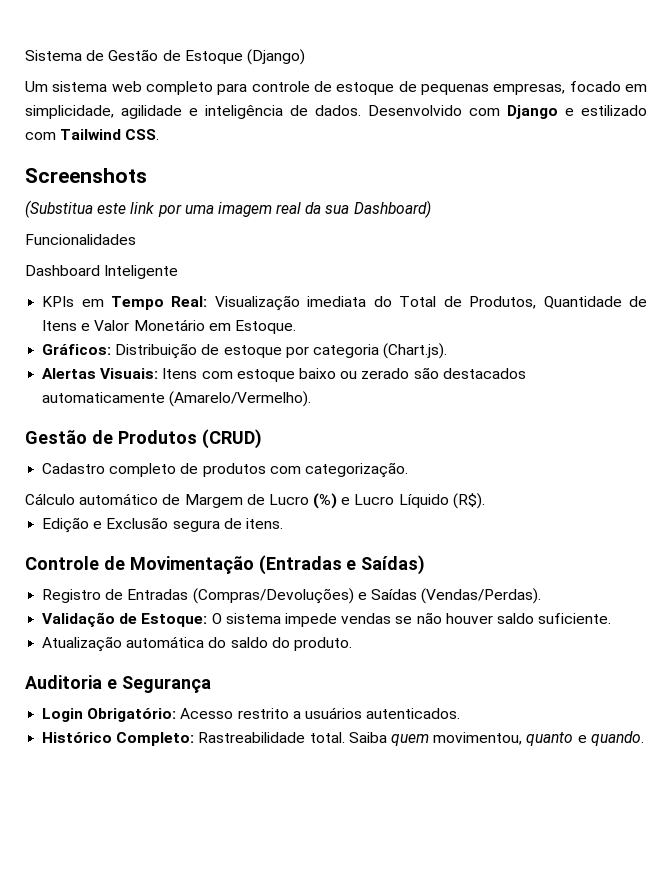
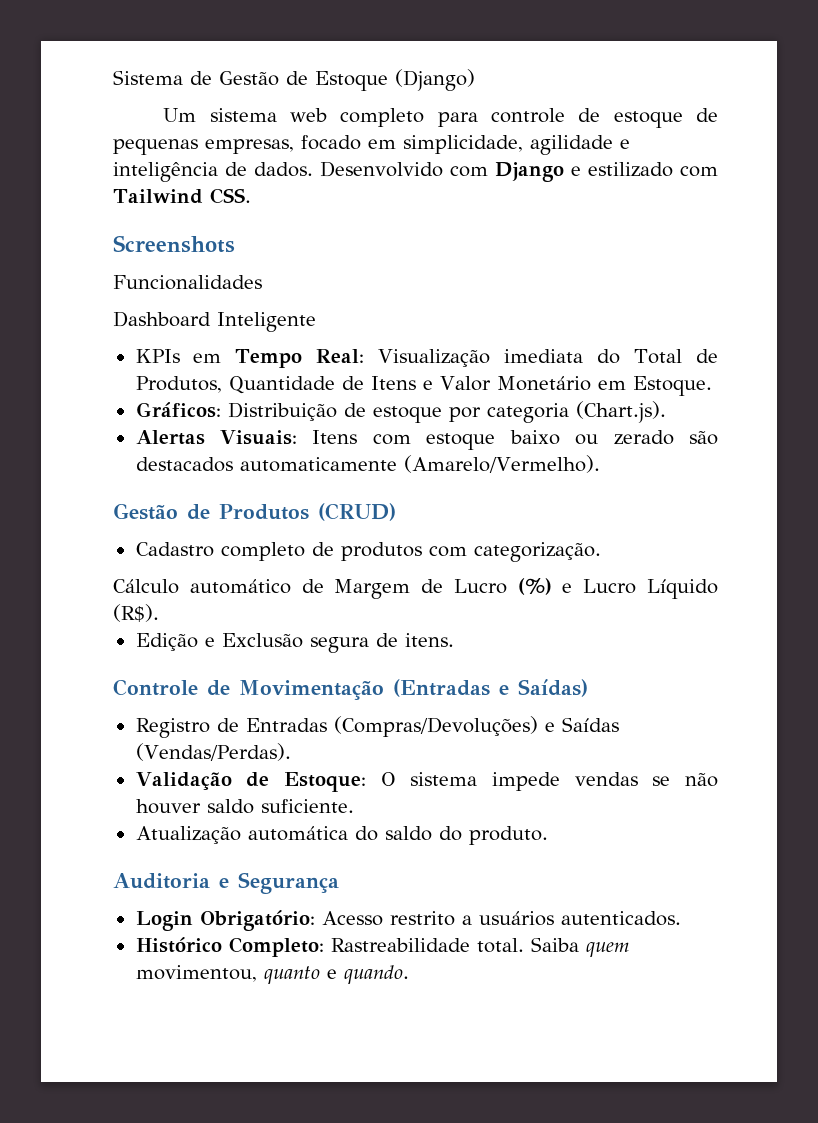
- (Substitua este link por uma imagem real da sua Dashboard)

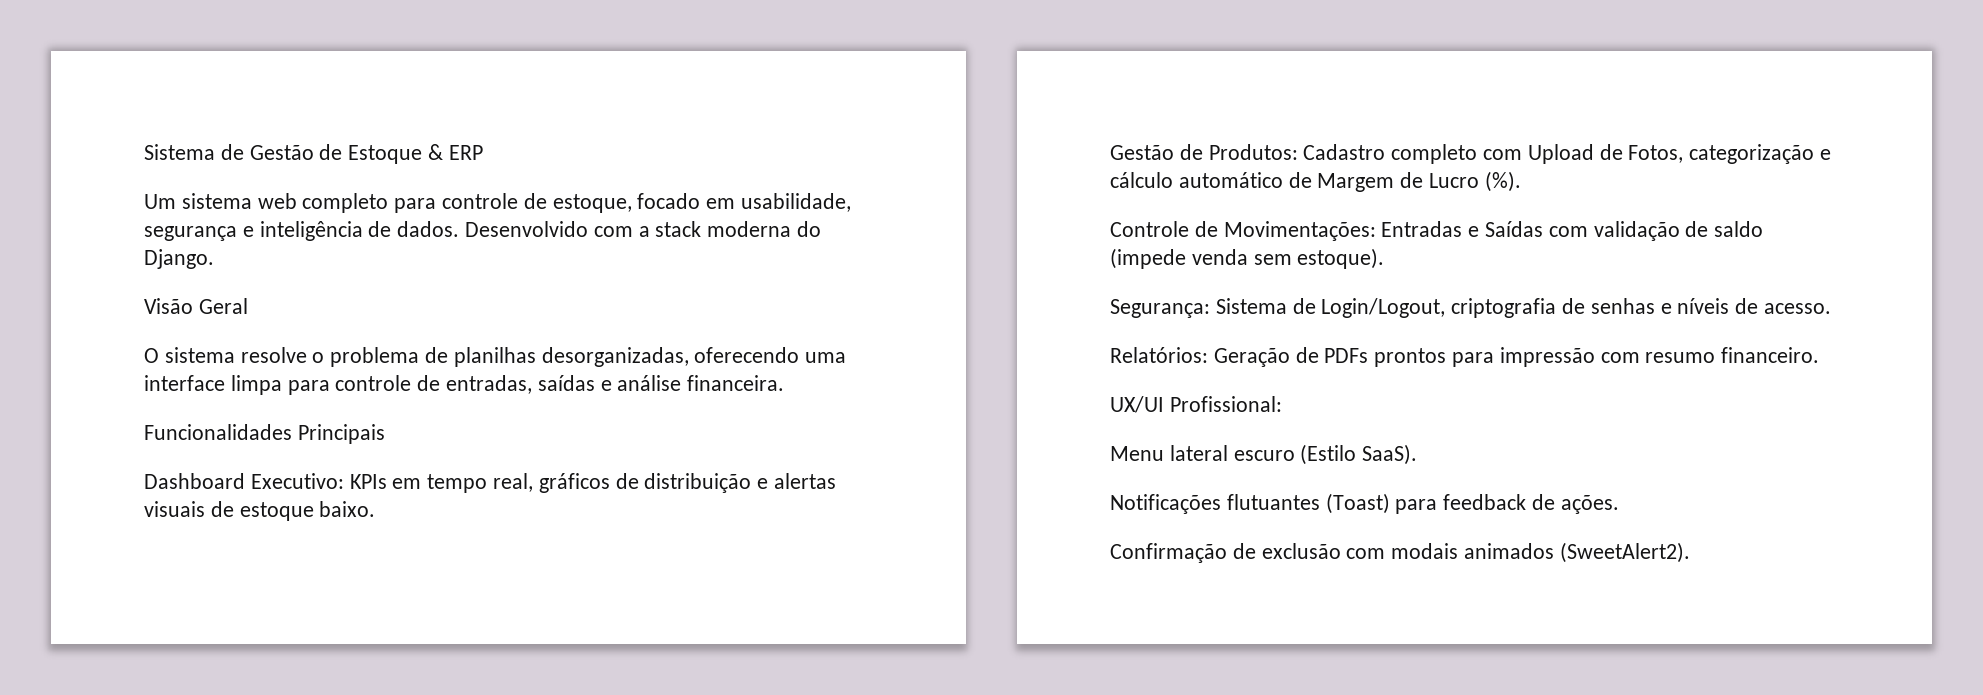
- Sistema de Gestão de Estoque (Django)
+ Sistema de Gestão de Estoque & ERP
- Um sistema web completo para controle de estoque de pequenas empresas, focado em simplicidade, agilidade e inteligência de dados.
+ Um sistema web completo para controle de estoque, focado em usabilidade, segurança e inteligência de dados.
- Desenvolvido com Django e estilizado com Tailwind CSS.
- Screenshots
+ Desenvolvido com a stack moderna do Django.
+ Visão Geral
+ O sistema resolve o problema de planilhas desorganizadas, oferecendo uma interface limpa para controle de entradas, saídas e análise financeira.
- Funcionalidades
+ Funcionalidades Principais
- Dashboard Inteligente
- KPIs em Tempo Real: Visualização imediata do Total de Produtos, Quantidade de Itens e Valor Monetário em Estoque.
- Gráficos: Distribuição de estoque por categoria (Chart.js).
- Alertas Visuais: Itens com estoque baixo ou zerado são destacados automaticamente (Amarelo/Vermelho).
- Gestão de Produtos (CRUD)
- Cadastro completo de produtos com categorização.
- Cálculo automático de Margem de Lucro (%) e Lucro Líquido (R$).
- Edição e Exclusão segura de itens.
- Controle de Movimentação (Entradas e Saídas)
- Registro de Entradas (Compras/Devoluções) e Saídas (Vendas/Perdas).
- Validação de Estoque: O sistema impede vendas se não houver saldo suficiente.
- Atualização automática do saldo do produto.
- Auditoria e Segurança
- Login Obrigatório: Acesso restrito a usuários autenticados.
- Histórico Completo: Rastreabilidade total. Saiba quem movimentou, quanto e quando.
+ Dashboard Executivo: KPIs em tempo real, gráficos de distribuição e alertas visuais de estoque baixo.
+ Gestão de Produtos: Cadastro completo com Upload de Fotos, categorização e cálculo automático de Margem de Lucro (%).
+ Controle de Movimentações: Entradas e Saídas com validação de saldo (impede venda sem estoque).
+ Segurança: Sistema de Login/Logout, criptografia de senhas e níveis de acesso.
+ Relatórios: Geração de PDFs prontos para impressão com resumo financeiro.
+ UX/UI Profissional:
+ Menu lateral escuro (Estilo SaaS).
+ Notificações flutuantes (Toast) para feedback de ações.
+ Confirmação de exclusão com modais animados (SweetAlert2).

